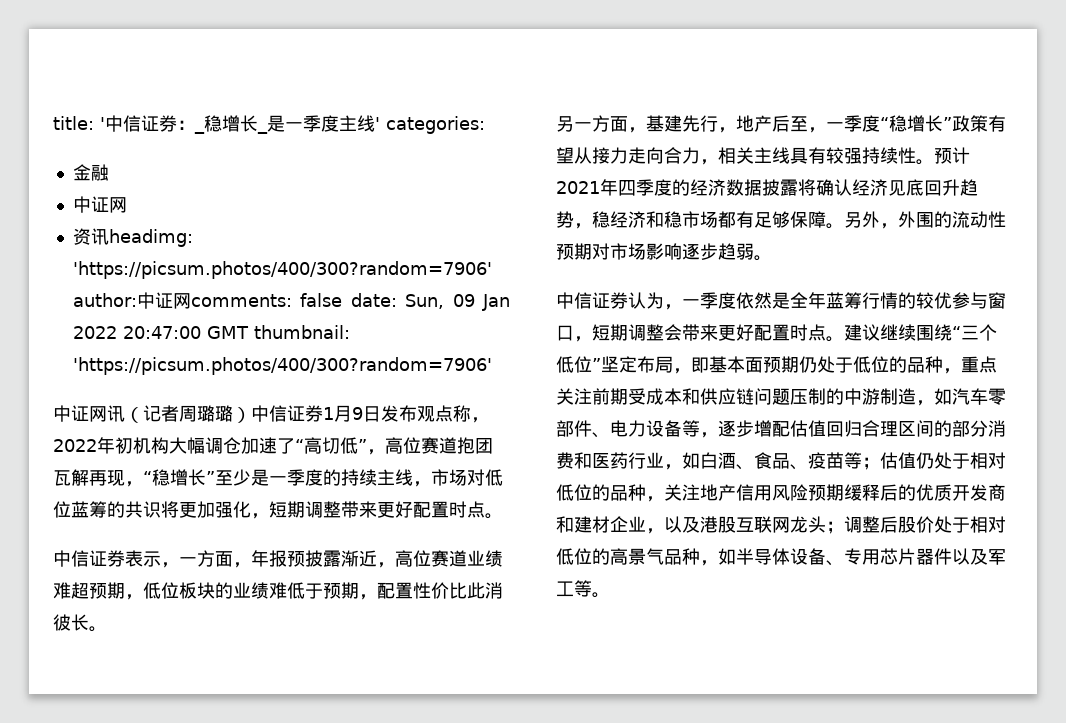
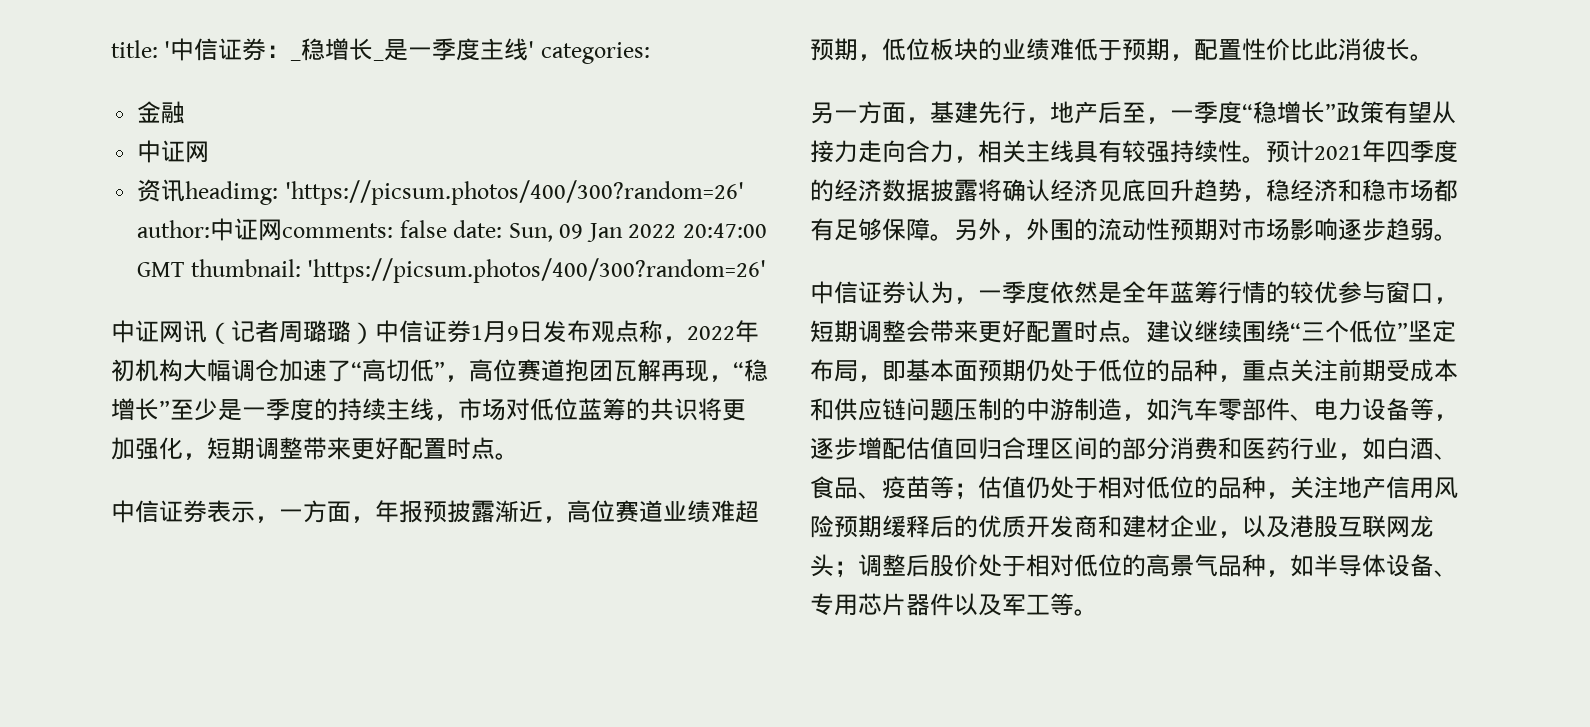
- 资讯headimg: 'https://picsum.photos/400/300?random=7906' author:中证网comments: false date: Sun, 09 Jan 2022 20:47:00 GMT thumbnail: 'https://picsum.photos/400/300?random=7906'
+ 资讯headimg: 'https://picsum.photos/400/300?random=26' author:中证网comments: false date: Sun, 09 Jan 2022 20:47:00 GMT thumbnail: 'https://picsum.photos/400/300?random=26'

